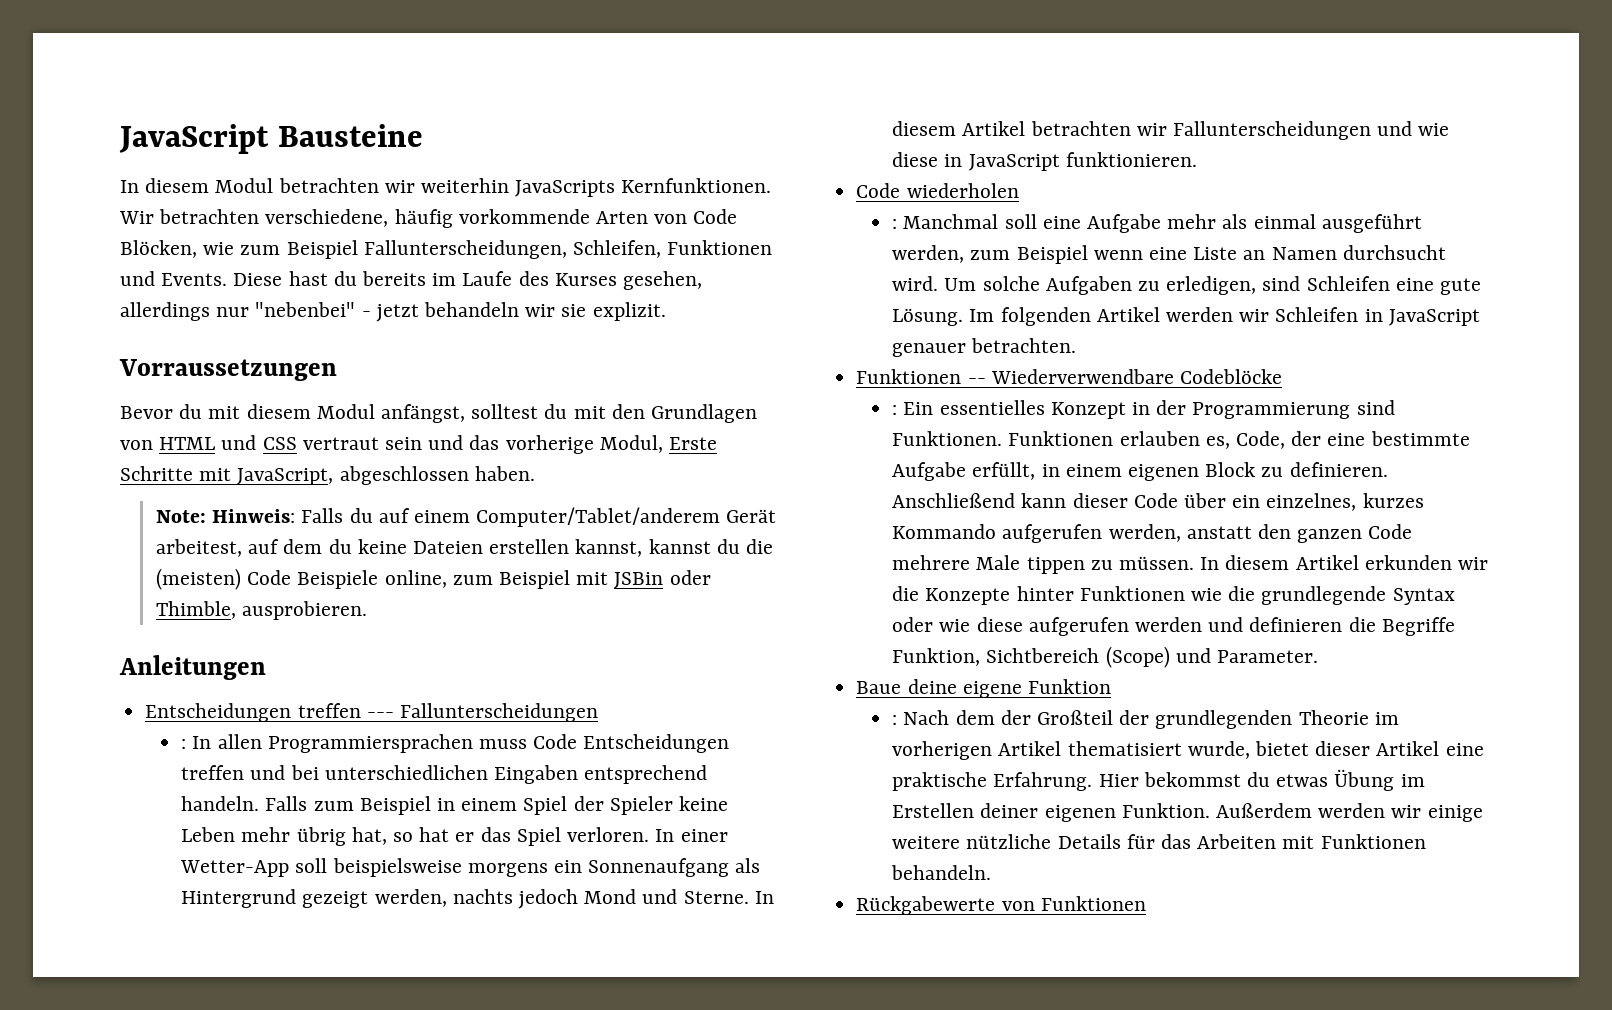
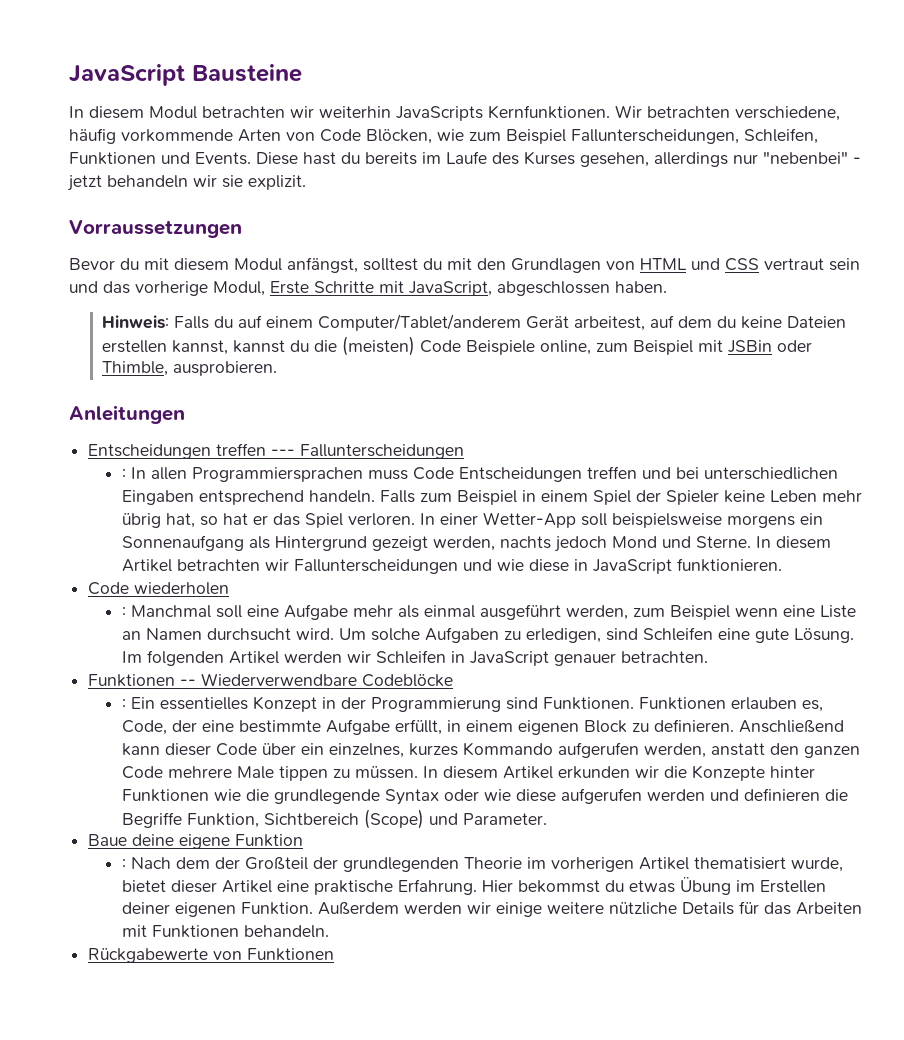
- Note: Hinweis: Falls du auf einem Computer/Tablet/anderem Gerät arbeitest, auf dem du keine Dateien erstellen kannst, kannst du die (meisten) Code Beispiele online, zum Beispiel mit JSBin oder Thimble, ausprobieren.
+ Hinweis: Falls du auf einem Computer/Tablet/anderem Gerät arbeitest, auf dem du keine Dateien erstellen kannst, kannst du die (meisten) Code Beispiele online, zum Beispiel mit JSBin oder Thimble, ausprobieren.

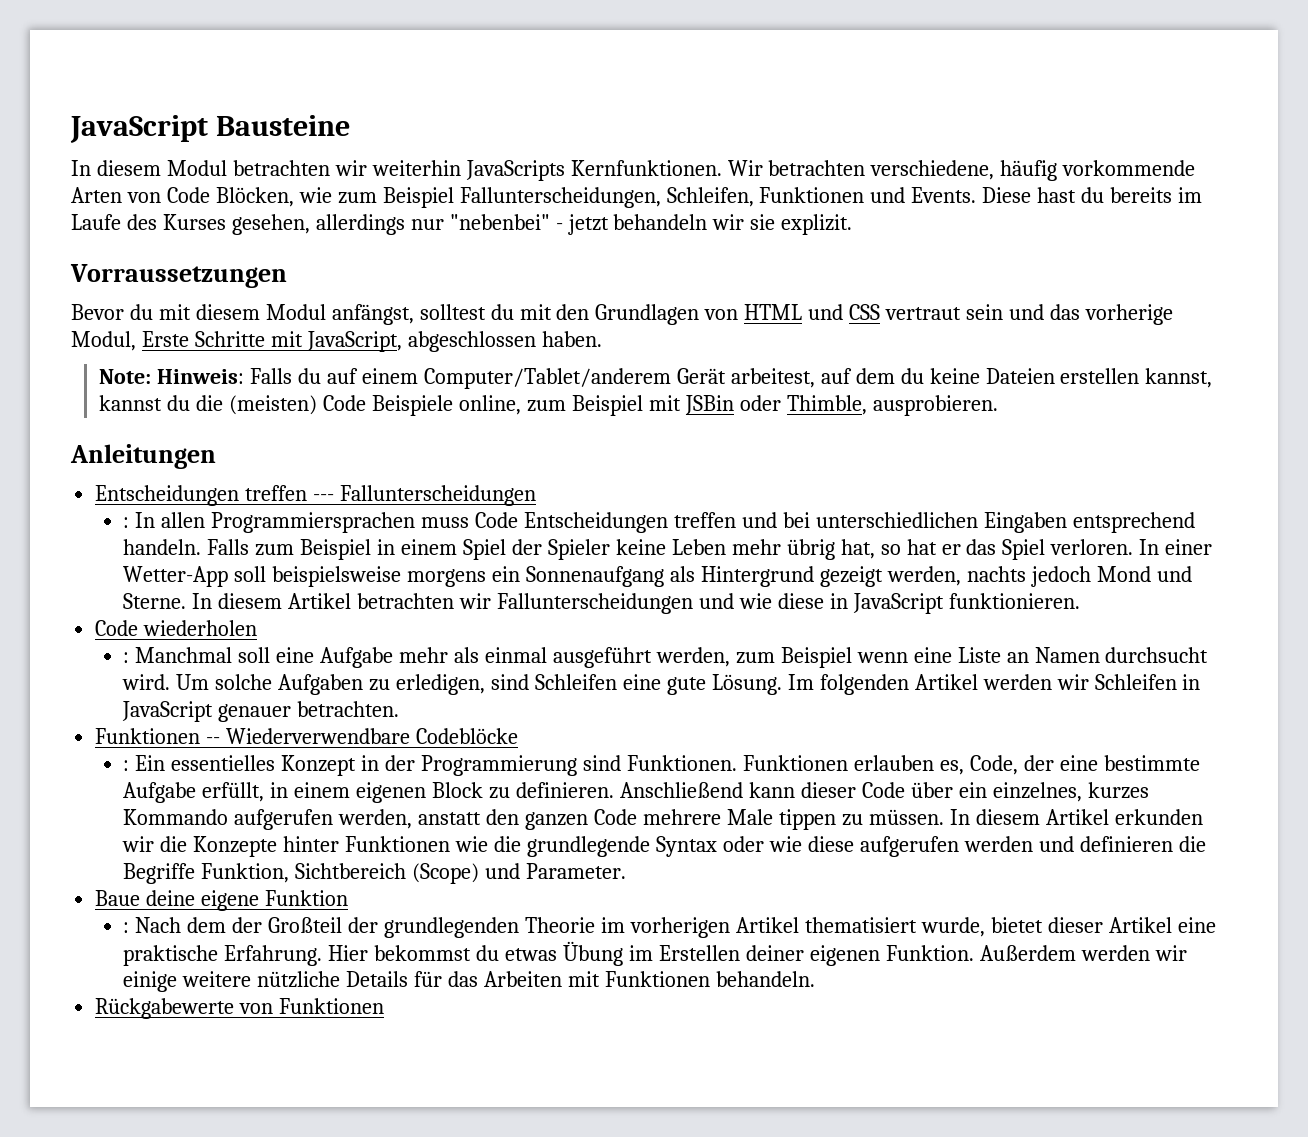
- Hinweis: Falls du auf einem Computer/Tablet/anderem Gerät arbeitest, auf dem du keine Dateien erstellen kannst, kannst du die (meisten) Code Beispiele online, zum Beispiel mit JSBin oder Thimble, ausprobieren.
+ Note: Hinweis: Falls du auf einem Computer/Tablet/anderem Gerät arbeitest, auf dem du keine Dateien erstellen kannst, kannst du die (meisten) Code Beispiele online, zum Beispiel mit JSBin oder Thimble, ausprobieren.

